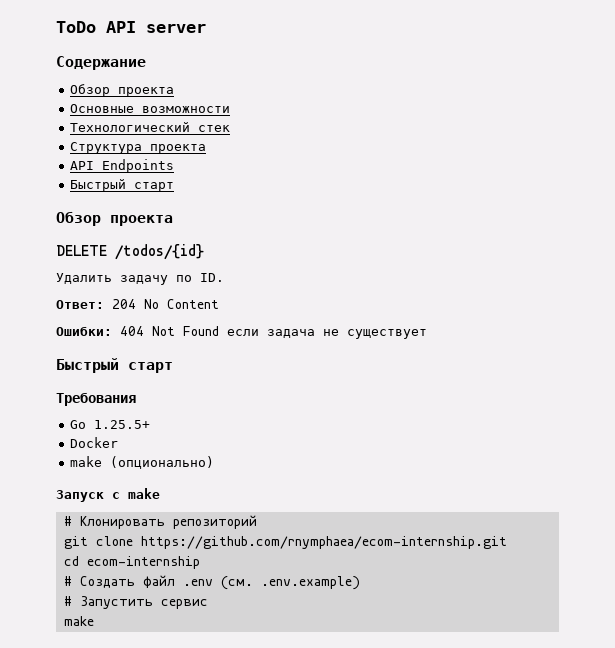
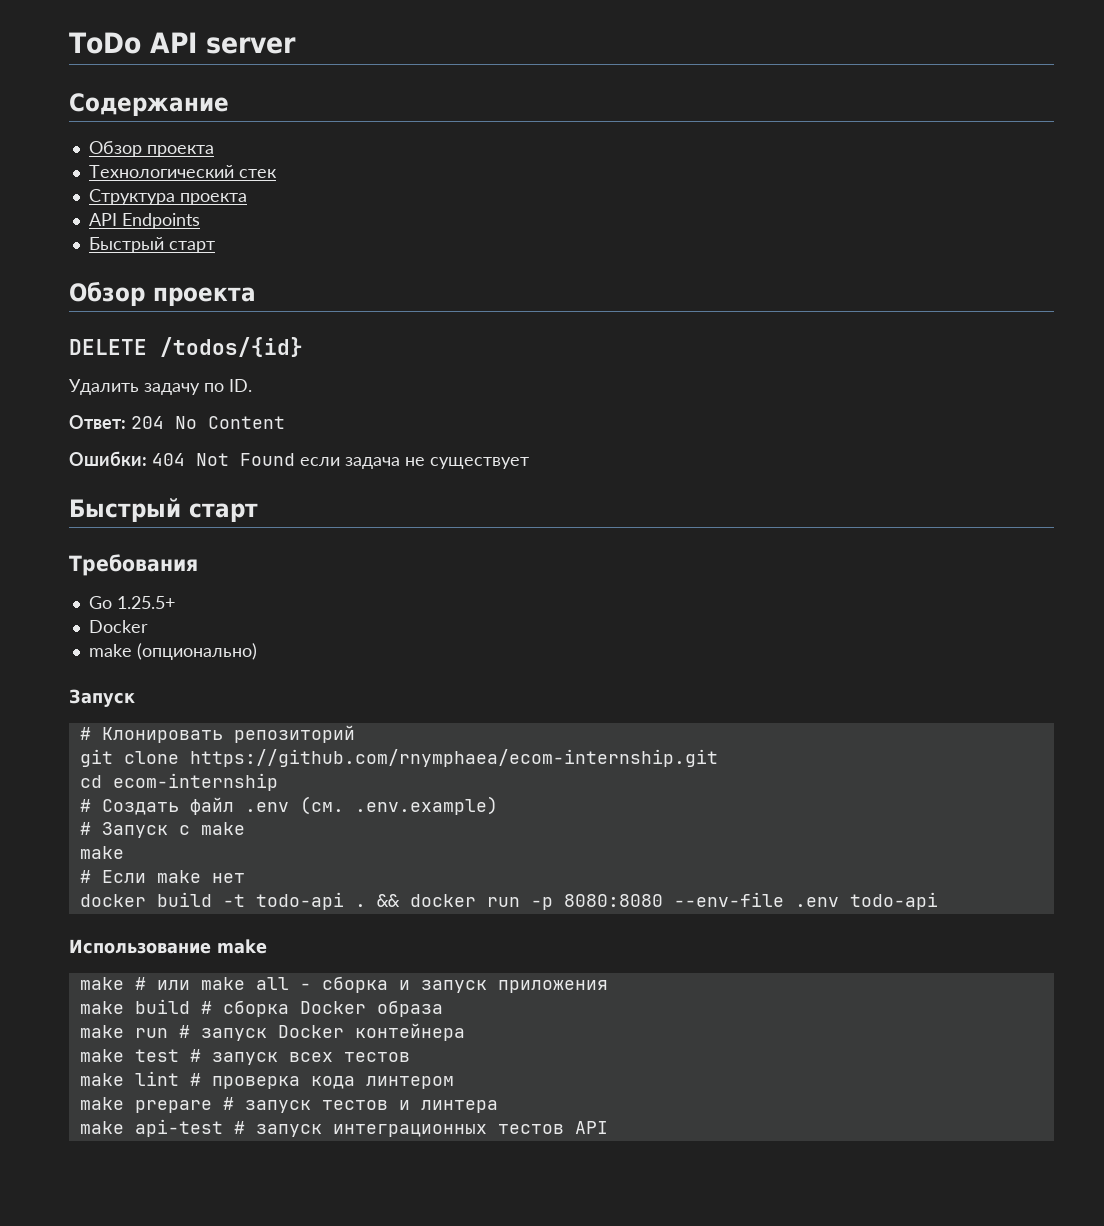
- Основные возможности
  make (опционально)
- Запуск с make
+ Запуск
- # Запустить сервис
+ # Запуск с make
  make
+ # Если make нет
+ docker build -t todo-api . && docker run -p 8080:8080 --env-file .env todo-api
+ Использование make
+ make # или make all - сборка и запуск приложения
+ make build # сборка Docker образа
+ make run # запуск Docker контейнера
+ make test # запуск всех тестов
+ make lint # проверка кода линтером
+ make prepare # запуск тестов и линтера
+ make api-test # запуск интеграционных тестов API

